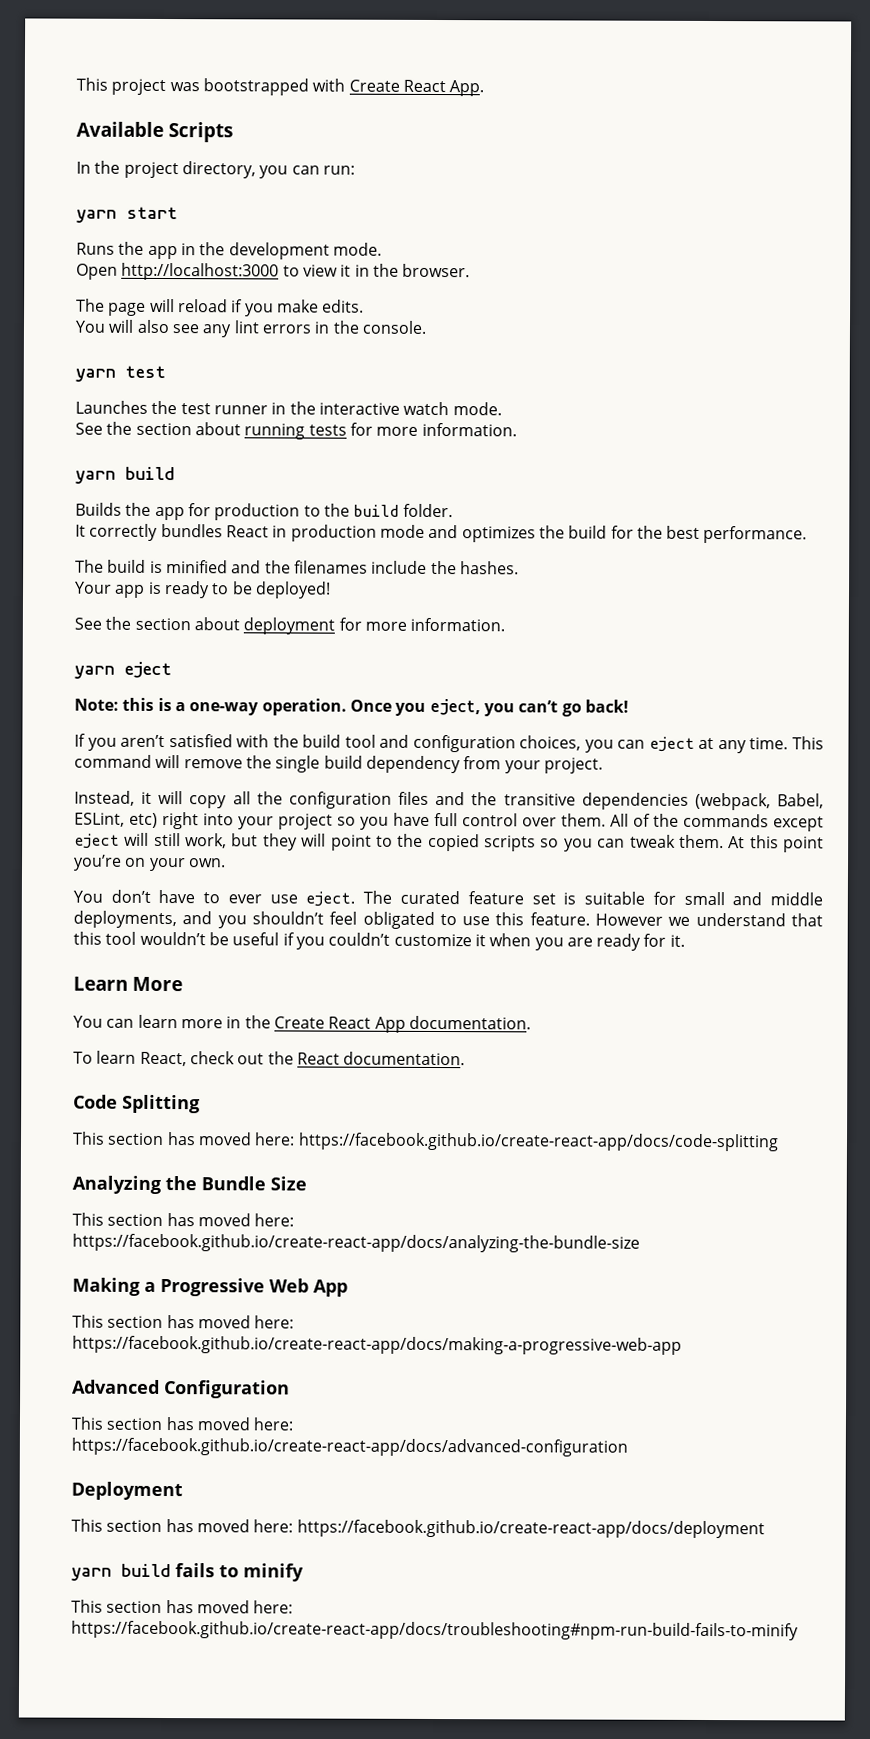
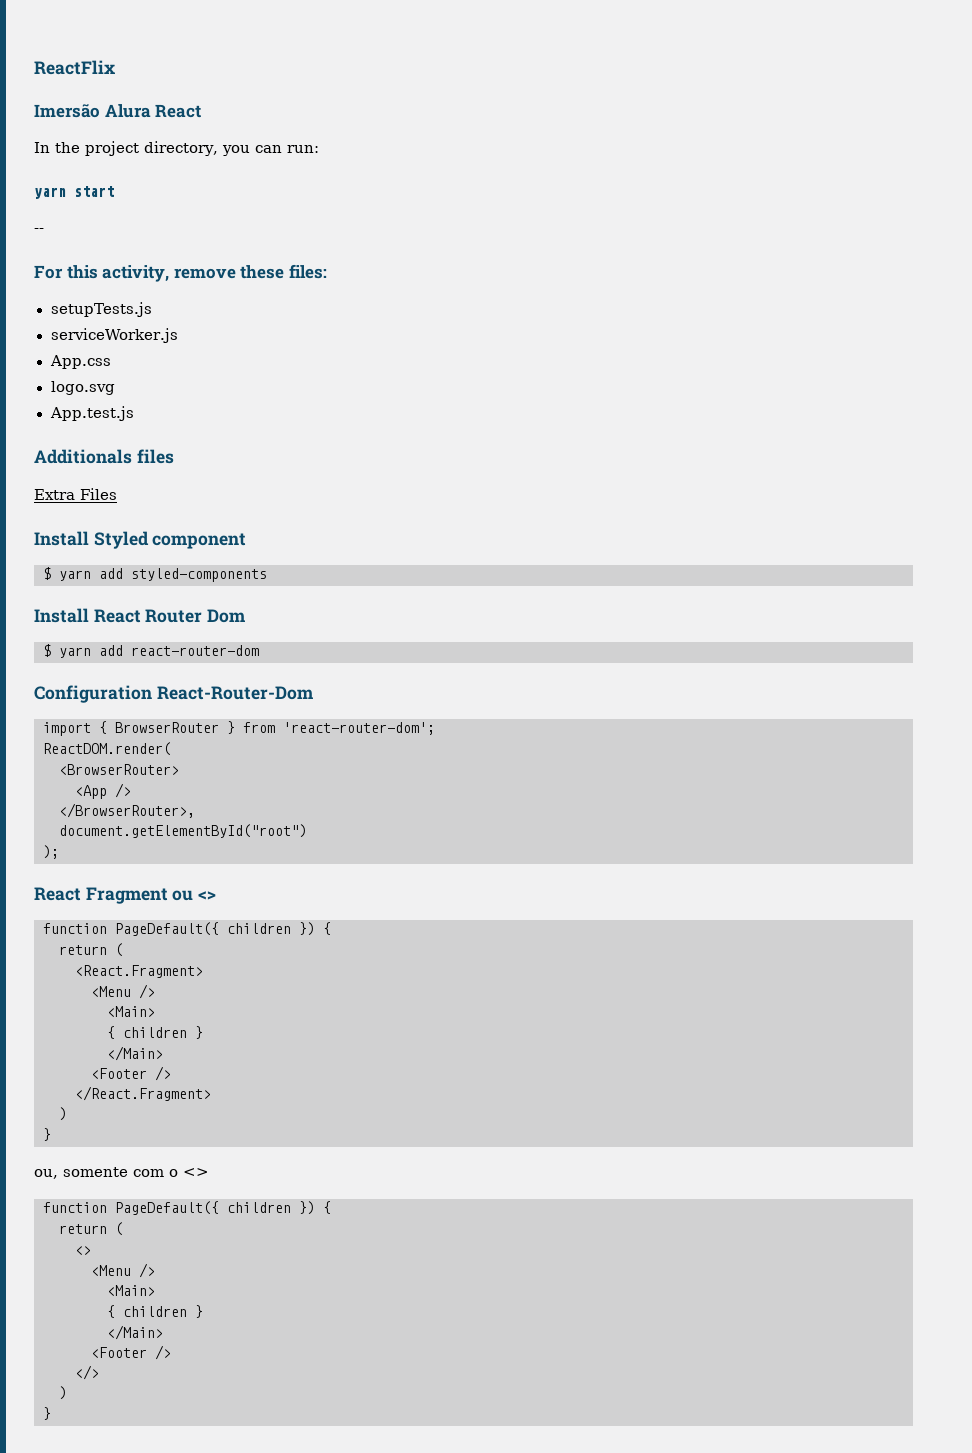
- This project was bootstrapped with Create React App.
- Available Scripts
+ ReactFlix
+ Imersão Alura React
- Runs the app in the development mode.
- Open http://localhost:3000 to view it in the browser.
- The page will reload if you make edits.
- You will also see any lint errors in the console.
- yarn test
- Launches the test runner in the interactive watch mode.
- See the section about running tests for more information.
- yarn build
- Builds the app for production to the build folder.
- It correctly bundles React in production mode and optimizes the build for the best performance.
- The build is minified and the filenames include the hashes.
- Your app is ready to be deployed!
- See the section about deployment for more information.
- yarn eject
- Note: this is a one-way operation. Once you eject, you can’t go back!
- If you aren’t satisfied with the build tool and configuration choices, you can eject at any time. This command will remove the single build dependency from your project.
- Instead, it will copy all the configuration files and the transitive dependencies (webpack, Babel, ESLint, etc) right into your project so you have full control over them. All of the commands except eject will still work, but they will point to the copied scripts so you can tweak them. At this point you’re on your own.
- You don’t have to ever use eject. The curated feature set is suitable for small and middle deployments, and you shouldn’t feel obligated to use this feature. However we understand that this tool wouldn’t be useful if you couldn’t customize it when you are ready for it.
- Learn More
- You can learn more in the Create React App documentation.
- To learn React, check out the React documentation.
- Code Splitting
- This section has moved here: https://facebook.github.io/create-react-app/docs/code-splitting
- Analyzing the Bundle Size
- This section has moved here: https://facebook.github.io/create-react-app/docs/analyzing-the-bundle-size
- Making a Progressive Web App
- This section has moved here: https://facebook.github.io/create-react-app/docs/making-a-progressive-web-app
- Advanced Configuration
- This section has moved here: https://facebook.github.io/create-react-app/docs/advanced-configuration
- Deployment
- This section has moved here: https://facebook.github.io/create-react-app/docs/deployment
- yarn build fails to minify
- This section has moved here: https://facebook.github.io/create-react-app/docs/troubleshooting#npm-run-build-fails-to-minify
+ --
+ For this activity, remove these files:
+ setupTests.js
+ serviceWorker.js
+ App.css
+ logo.svg
+ App.test.js
+ Additionals files
+ Extra Files
+ Install Styled component
+ $ yarn add styled-components
+ Install React Router Dom
+ $ yarn add react-router-dom
+ Configuration React-Router-Dom
+ import { BrowserRouter } from 'react-router-dom';
+ ReactDOM.render(
+ <BrowserRouter>
+ <App />
+ </BrowserRouter>,
+ document.getElementById("root")
+ );
+ React Fragment ou <>
+ function PageDefault({ children }) {
+ return (
+ <React.Fragment>
+ <Menu />
+ <Main>
+ { children }
+ </Main>
+ <Footer />
+ </React.Fragment>
+ )
+ }
+ ou, somente com o <>
+ function PageDefault({ children }) {
+ return (
+ <>
+ <Menu />
+ <Main>
+ { children }
+ </Main>
+ <Footer />
+ </>
+ )
+ }

